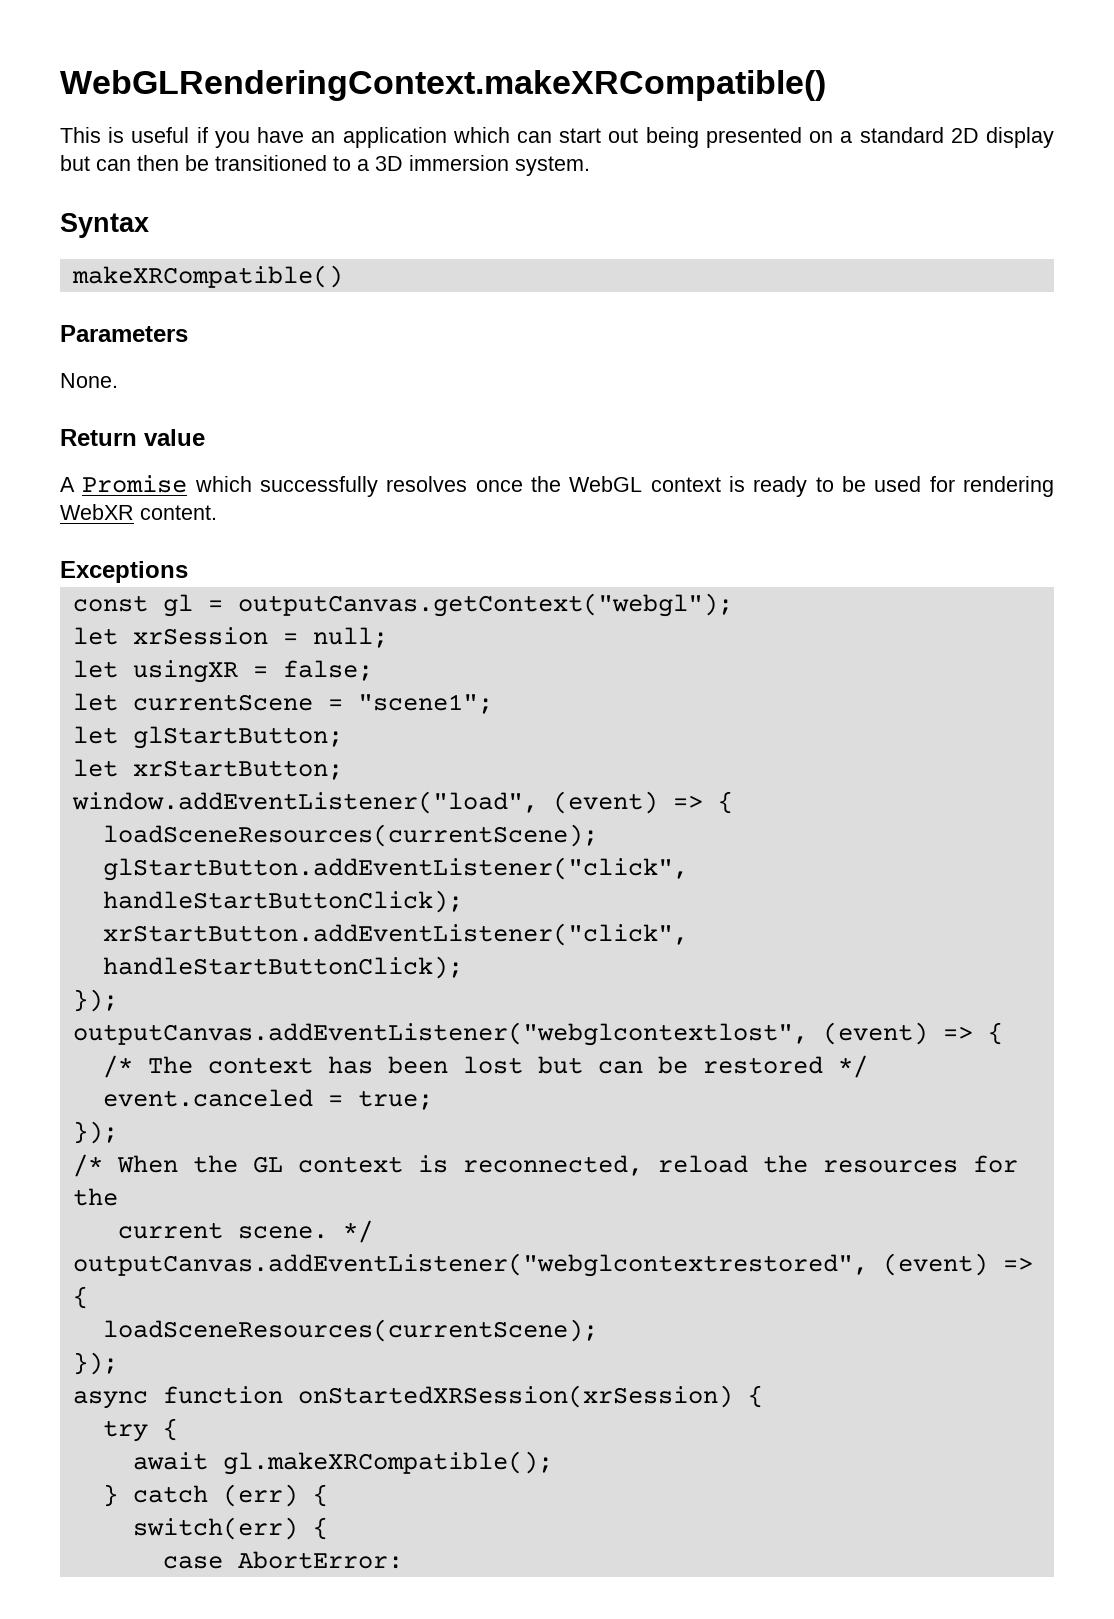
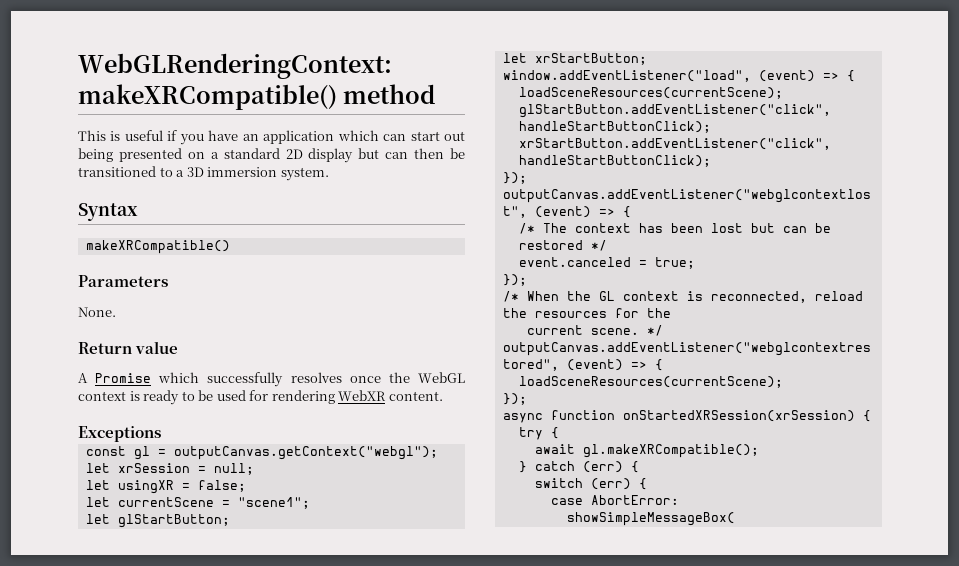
- WebGLRenderingContext.makeXRCompatible()
+ WebGLRenderingContext: makeXRCompatible() method
- switch(err) {
+ switch (err) {
+ showSimpleMessageBox(

